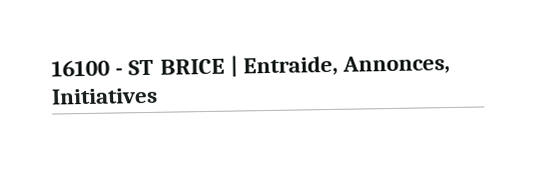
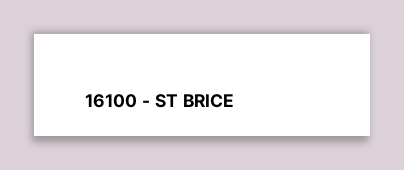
- 16100 - ST BRICE | Entraide, Annonces, Initiatives
+ 16100 - ST BRICE

